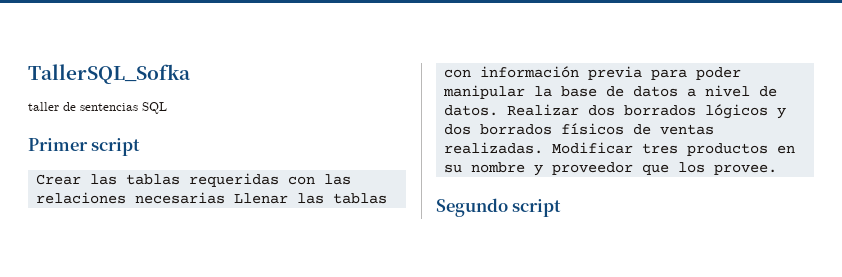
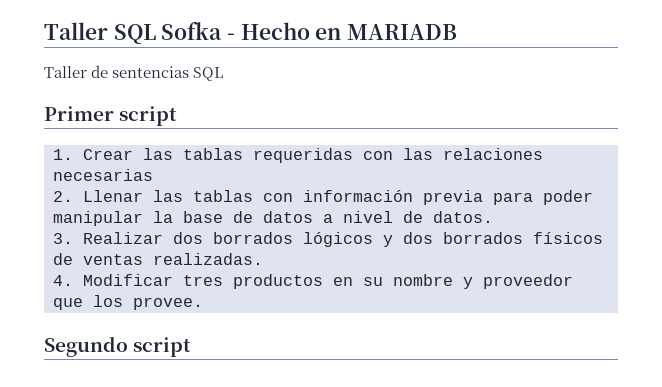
- TallerSQL_Sofka
- taller de sentencias SQL
+ Taller SQL Sofka - Hecho en MARIADB
+ Taller de sentencias SQL
- Crear las tablas requeridas con las relaciones necesarias Llenar las tablas con información previa para poder manipular la base de datos a nivel de datos. Realizar dos borrados lógicos y dos borrados físicos de ventas realizadas. Modificar tres productos en su nombre y proveedor que los provee.
+ 1. Crear las tablas requeridas con las relaciones necesarias
+ 2. Llenar las tablas con información previa para poder manipular la base de datos a nivel de datos.
+ 3. Realizar dos borrados lógicos y dos borrados físicos de ventas realizadas.
+ 4. Modificar tres productos en su nombre y proveedor que los provee.

